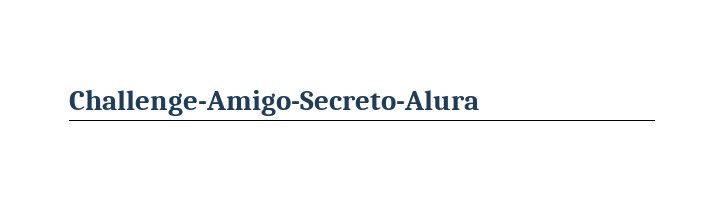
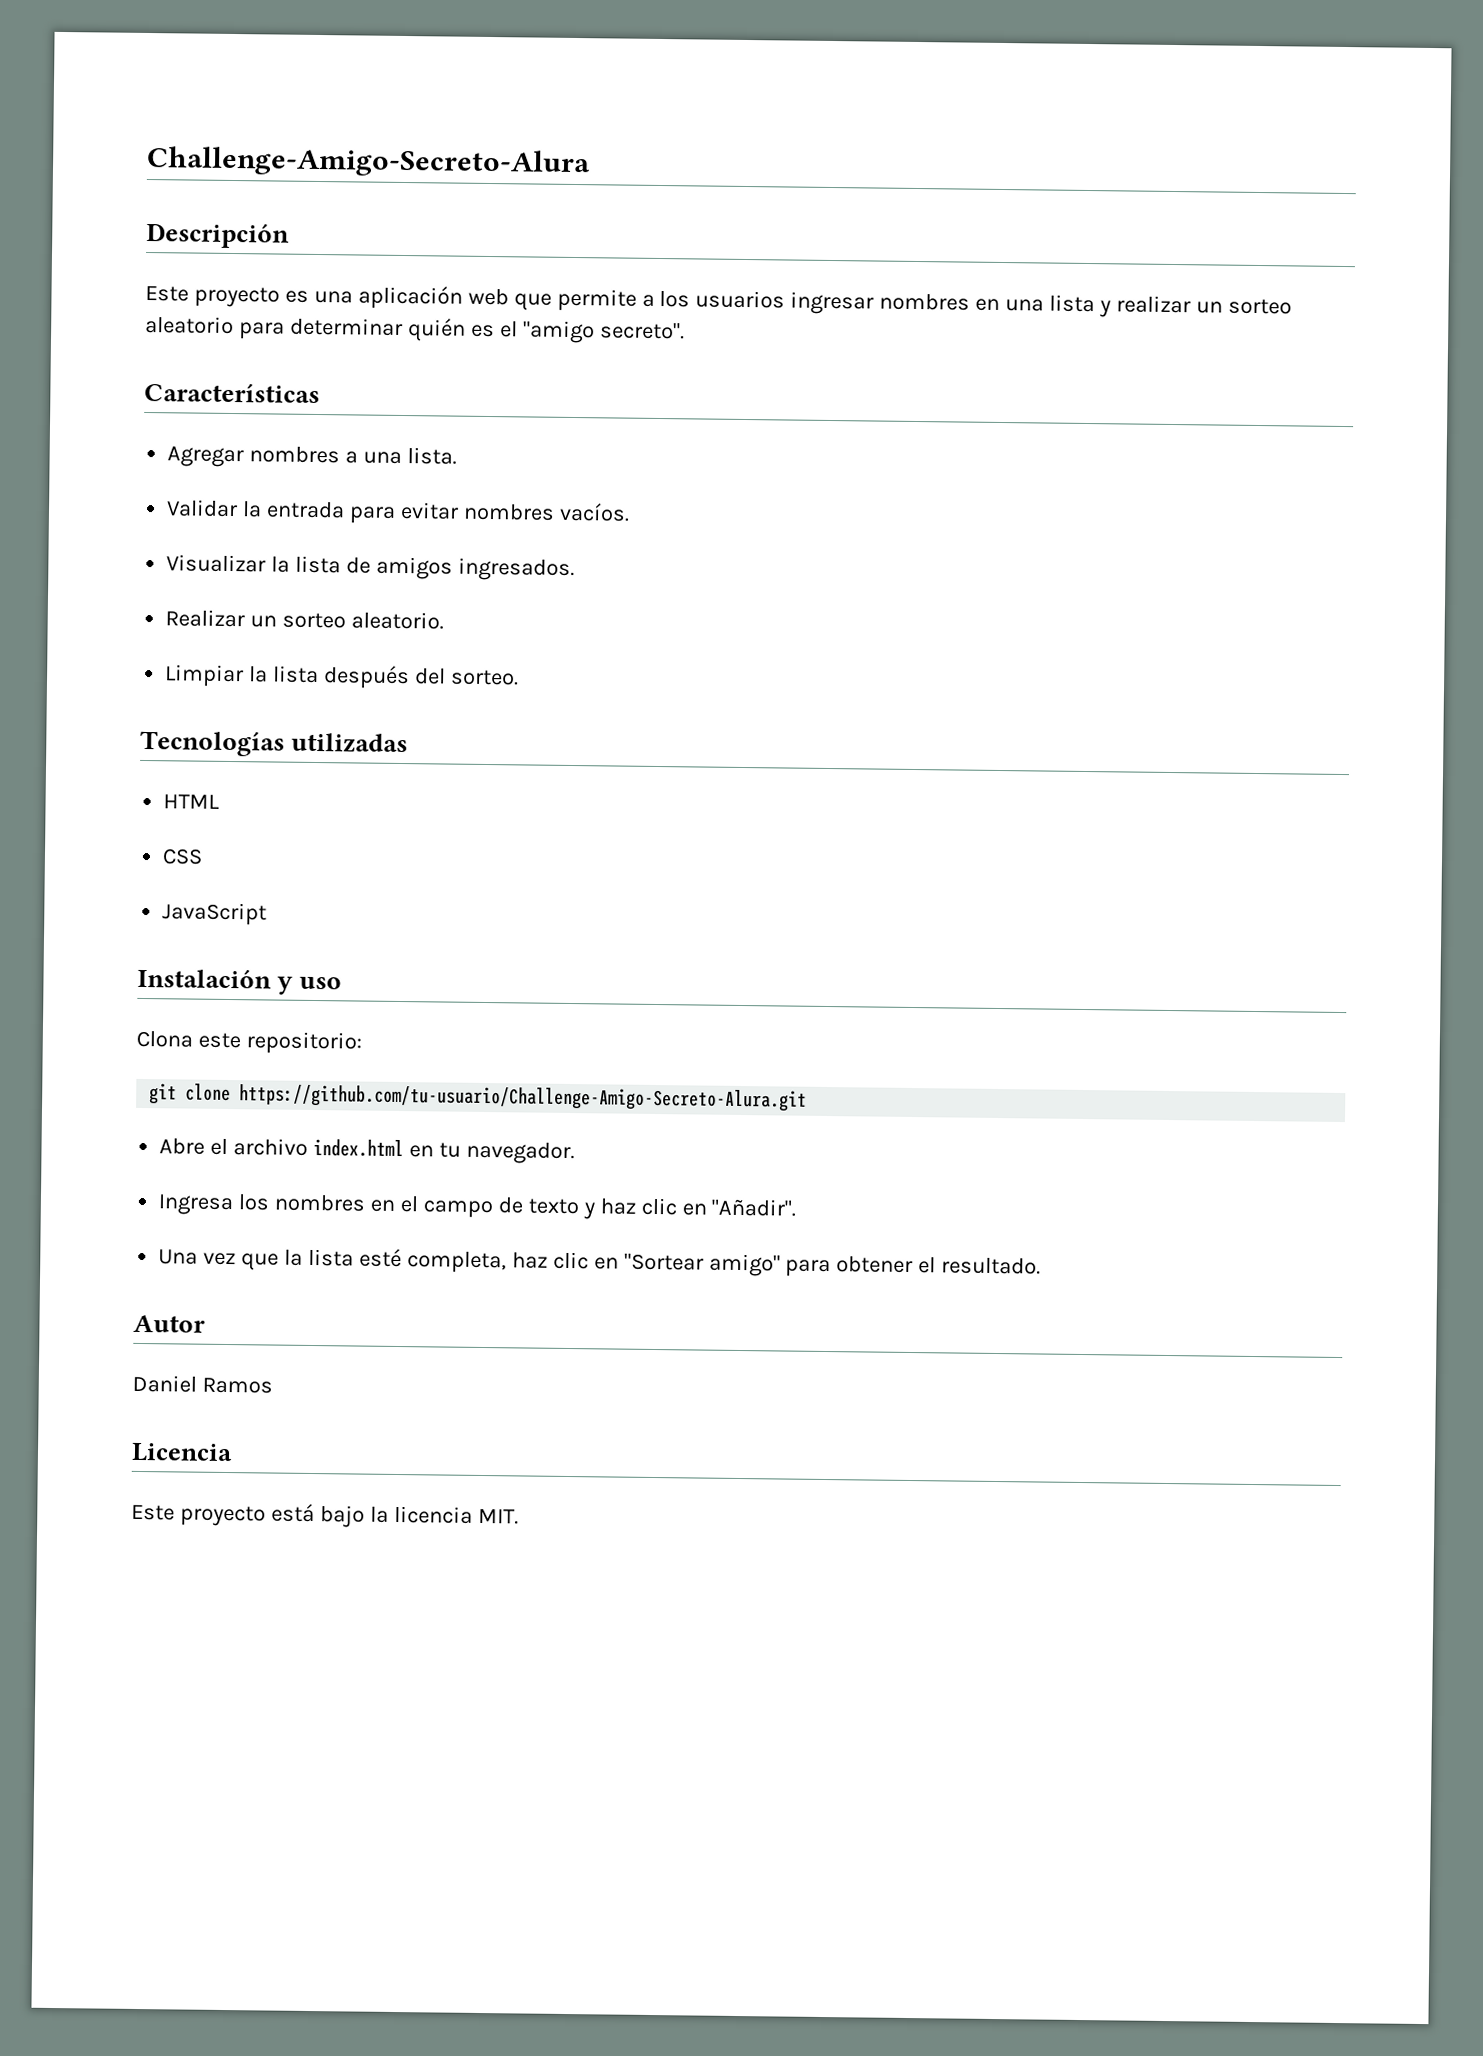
+ Descripción
+ Este proyecto es una aplicación web que permite a los usuarios ingresar nombres en una lista y realizar un sorteo aleatorio para determinar quién es el "amigo secreto".
+ Características
+ Agregar nombres a una lista.
+ Validar la entrada para evitar nombres vacíos.
+ Visualizar la lista de amigos ingresados.
+ Realizar un sorteo aleatorio.
+ Limpiar la lista después del sorteo.
+ Tecnologías utilizadas
+ HTML
+ CSS
+ JavaScript
+ Instalación y uso
+ Clona este repositorio:
+ git clone https://github.com/tu-usuario/Challenge-Amigo-Secreto-Alura.git
+ Abre el archivo index.html en tu navegador.
+ Ingresa los nombres en el campo de texto y haz clic en "Añadir".
+ Una vez que la lista esté completa, haz clic en "Sortear amigo" para obtener el resultado.
+ Autor
+ Daniel Ramos
+ Licencia
+ Este proyecto está bajo la licencia MIT.

